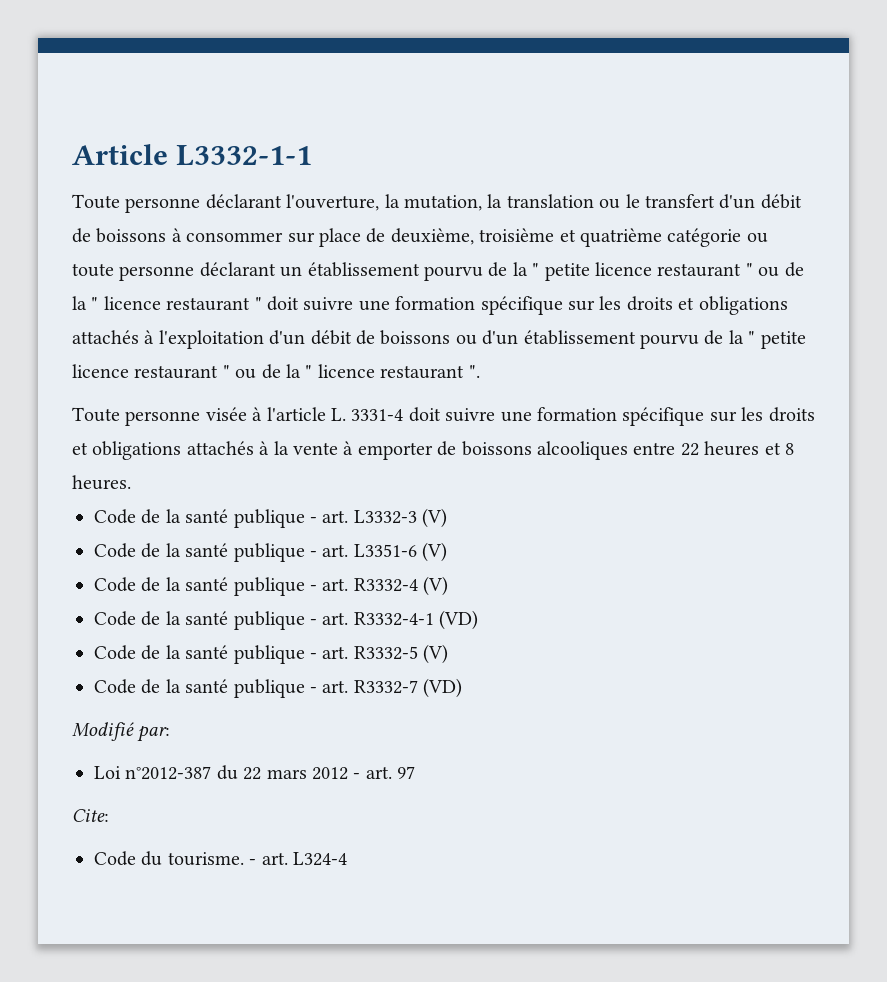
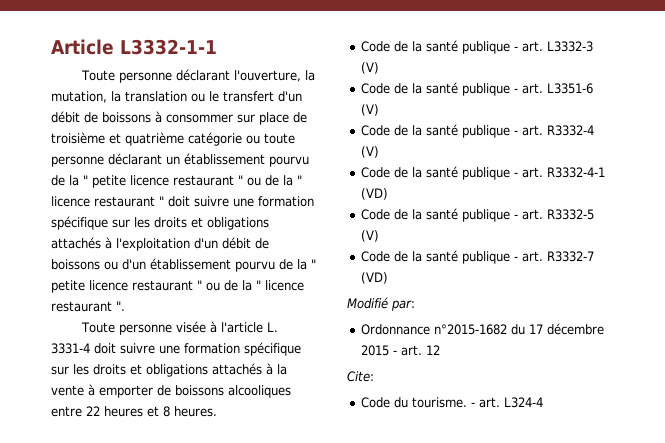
- Toute personne déclarant l'ouverture, la mutation, la translation ou le transfert d'un débit de boissons à consommer sur place de deuxième, troisième et quatrième catégorie ou toute personne déclarant un établissement pourvu de la " petite licence restaurant " ou de la " licence restaurant " doit suivre une formation spécifique sur les droits et obligations attachés à l'exploitation d'un débit de boissons ou d'un établissement pourvu de la " petite licence restaurant " ou de la " licence restaurant ".
+ Toute personne déclarant l'ouverture, la mutation, la translation ou le transfert d'un débit de boissons à consommer sur place de troisième et quatrième catégorie ou toute personne déclarant un établissement pourvu de la " petite licence restaurant " ou de la " licence restaurant " doit suivre une formation spécifique sur les droits et obligations attachés à l'exploitation d'un débit de boissons ou d'un établissement pourvu de la " petite licence restaurant " ou de la " licence restaurant ".
- Loi n°2012-387 du 22 mars 2012 - art. 97
+ Ordonnance n°2015-1682 du 17 décembre 2015 - art. 12

